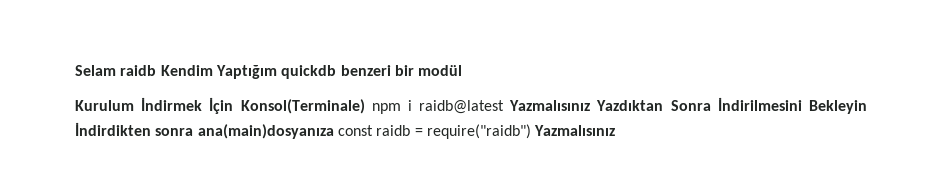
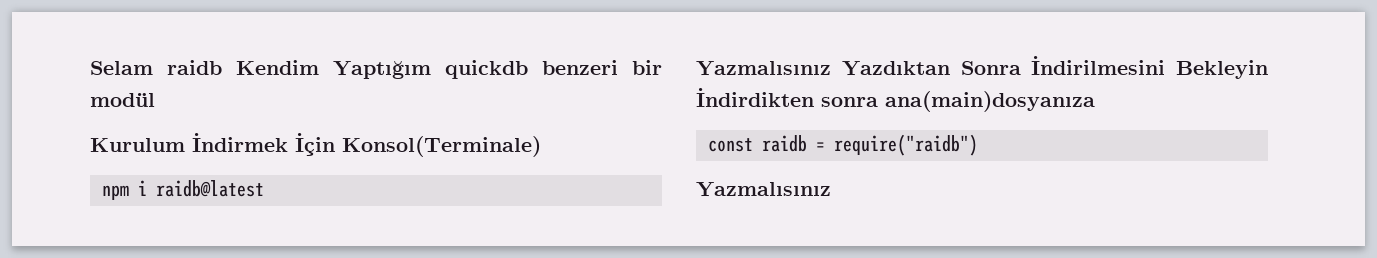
- Kurulum İndirmek İçin Konsol(Terminale) npm i raidb@latest Yazmalısınız Yazdıktan Sonra İndirilmesini Bekleyin İndirdikten sonra ana(main)dosyanıza const raidb = require("raidb") Yazmalısınız
+ Kurulum İndirmek İçin Konsol(Terminale)
+ npm i raidb@latest
+ Yazmalısınız Yazdıktan Sonra İndirilmesini Bekleyin İndirdikten sonra ana(main)dosyanıza
+ const raidb = require("raidb")
+ Yazmalısınız

